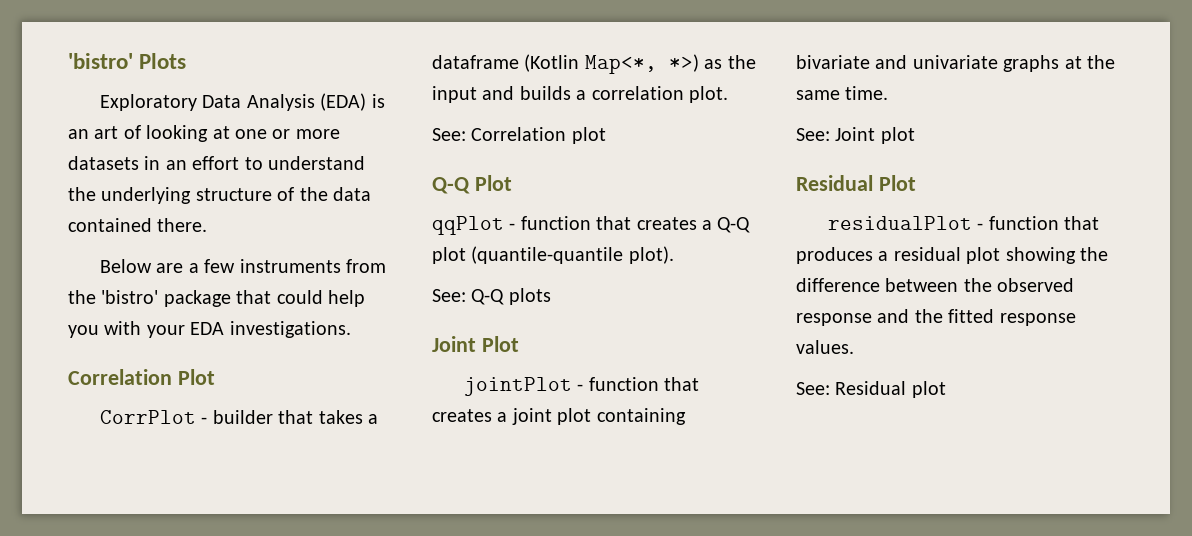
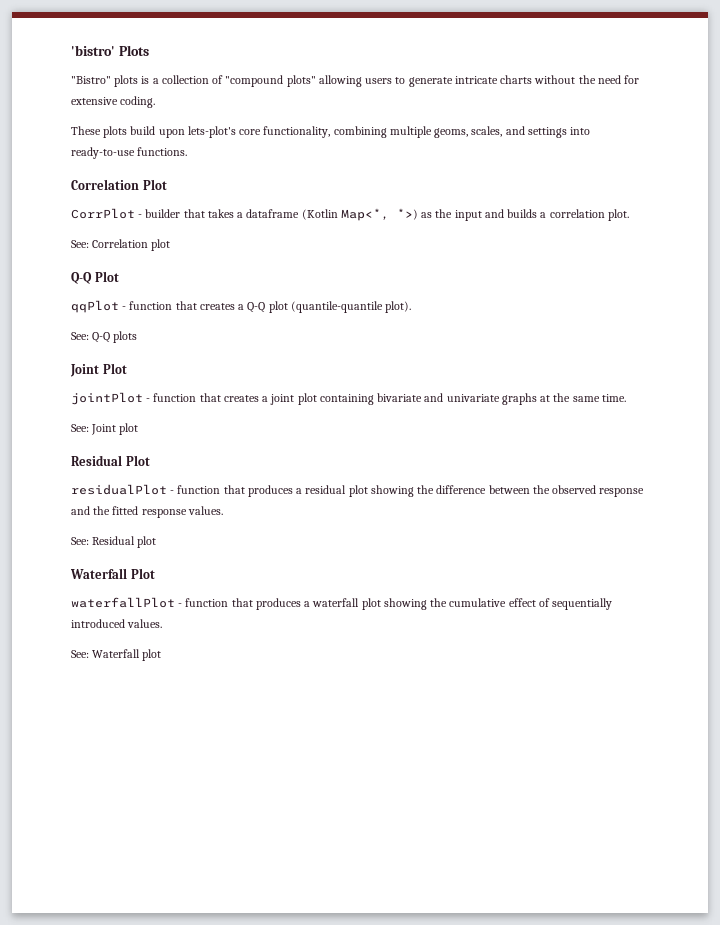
- Exploratory Data Analysis (EDA) is an art of looking at one or more datasets in an effort to understand the underlying structure of the data contained there.
- Below are a few instruments from the 'bistro' package that could help you with your EDA investigations.
+ "Bistro" plots is a collection of "compound plots" allowing users to generate intricate charts without the need for extensive coding.
+ These plots build upon lets-plot's core functionality, combining multiple geoms, scales, and settings into ready-to-use functions.
+ Waterfall Plot
+ waterfallPlot - function that produces a waterfall plot showing the cumulative effect of sequentially introduced values.
+ See: Waterfall plot

